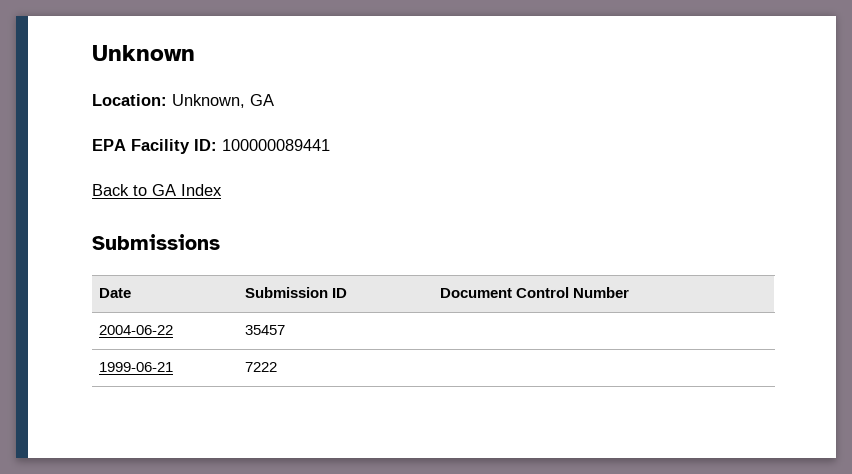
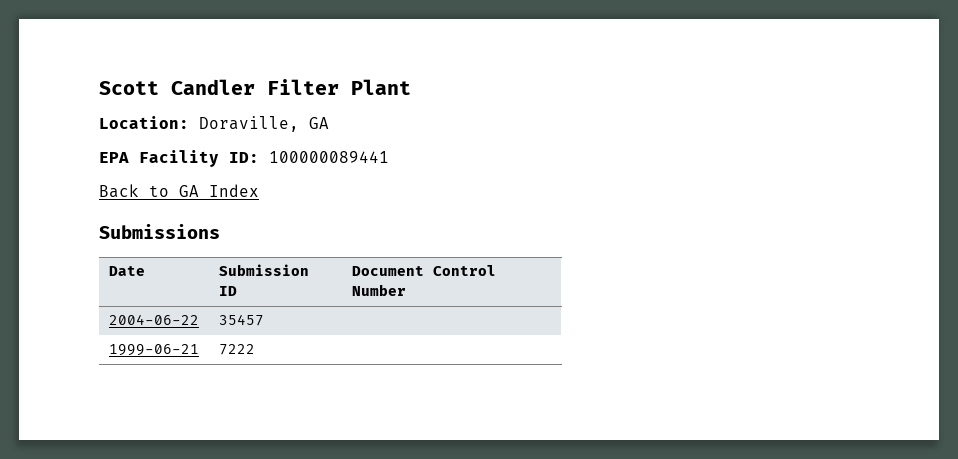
- Unknown
+ Scott Candler Filter Plant
- Location: Unknown, GA
+ Location: Doraville, GA

